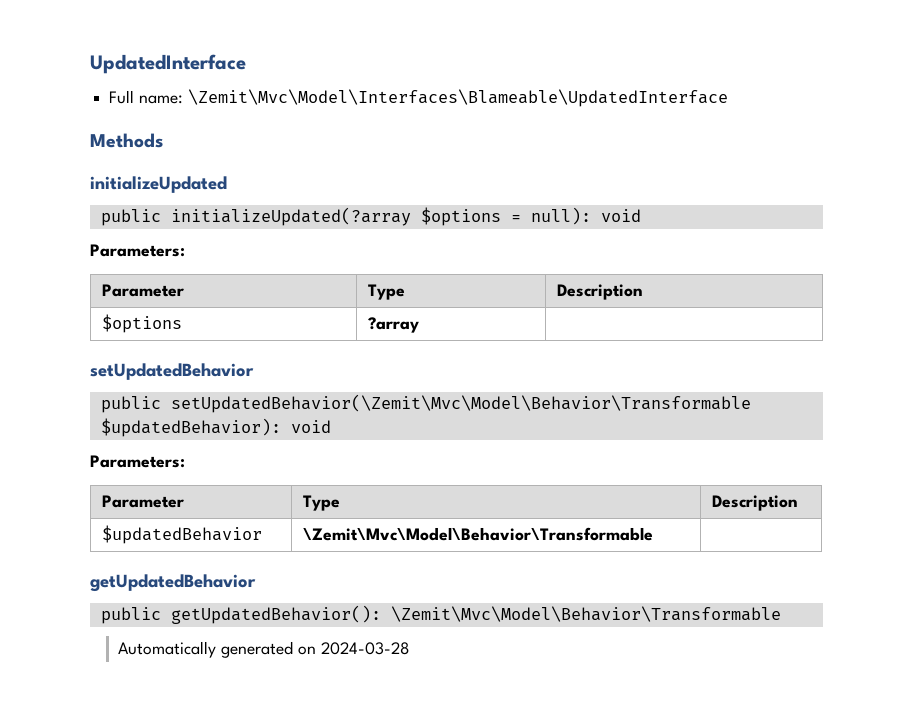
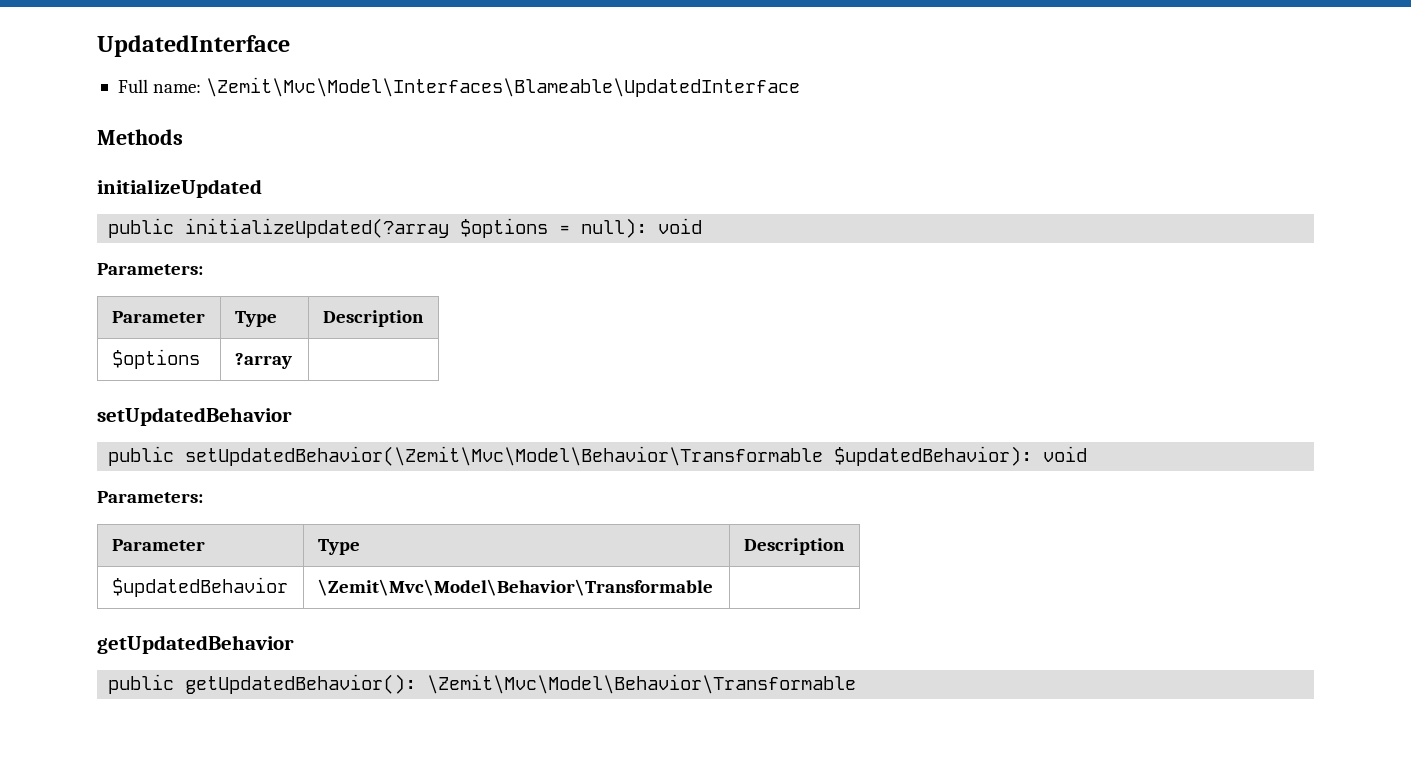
- Automatically generated on 2024-03-28

